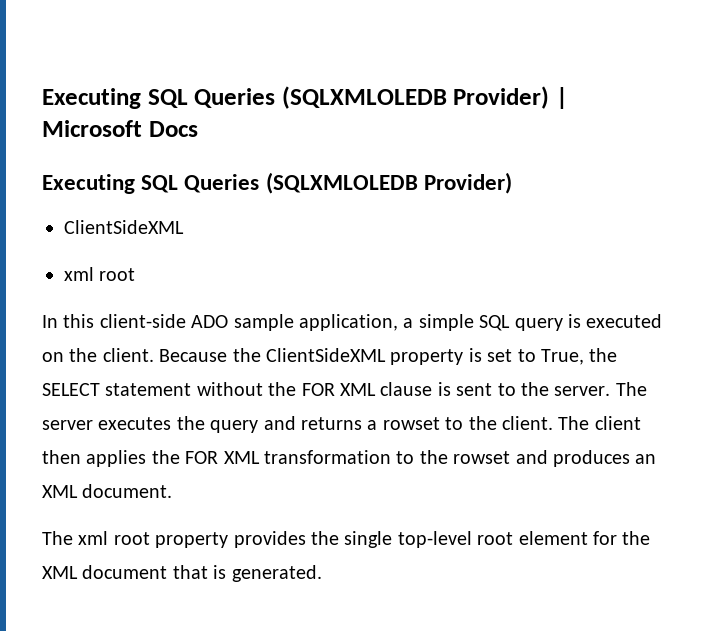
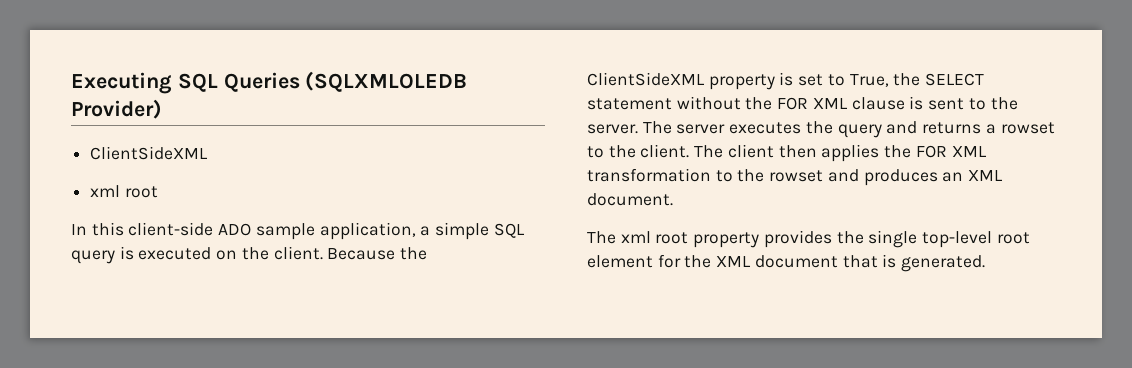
- Executing SQL Queries (SQLXMLOLEDB Provider) | Microsoft Docs

